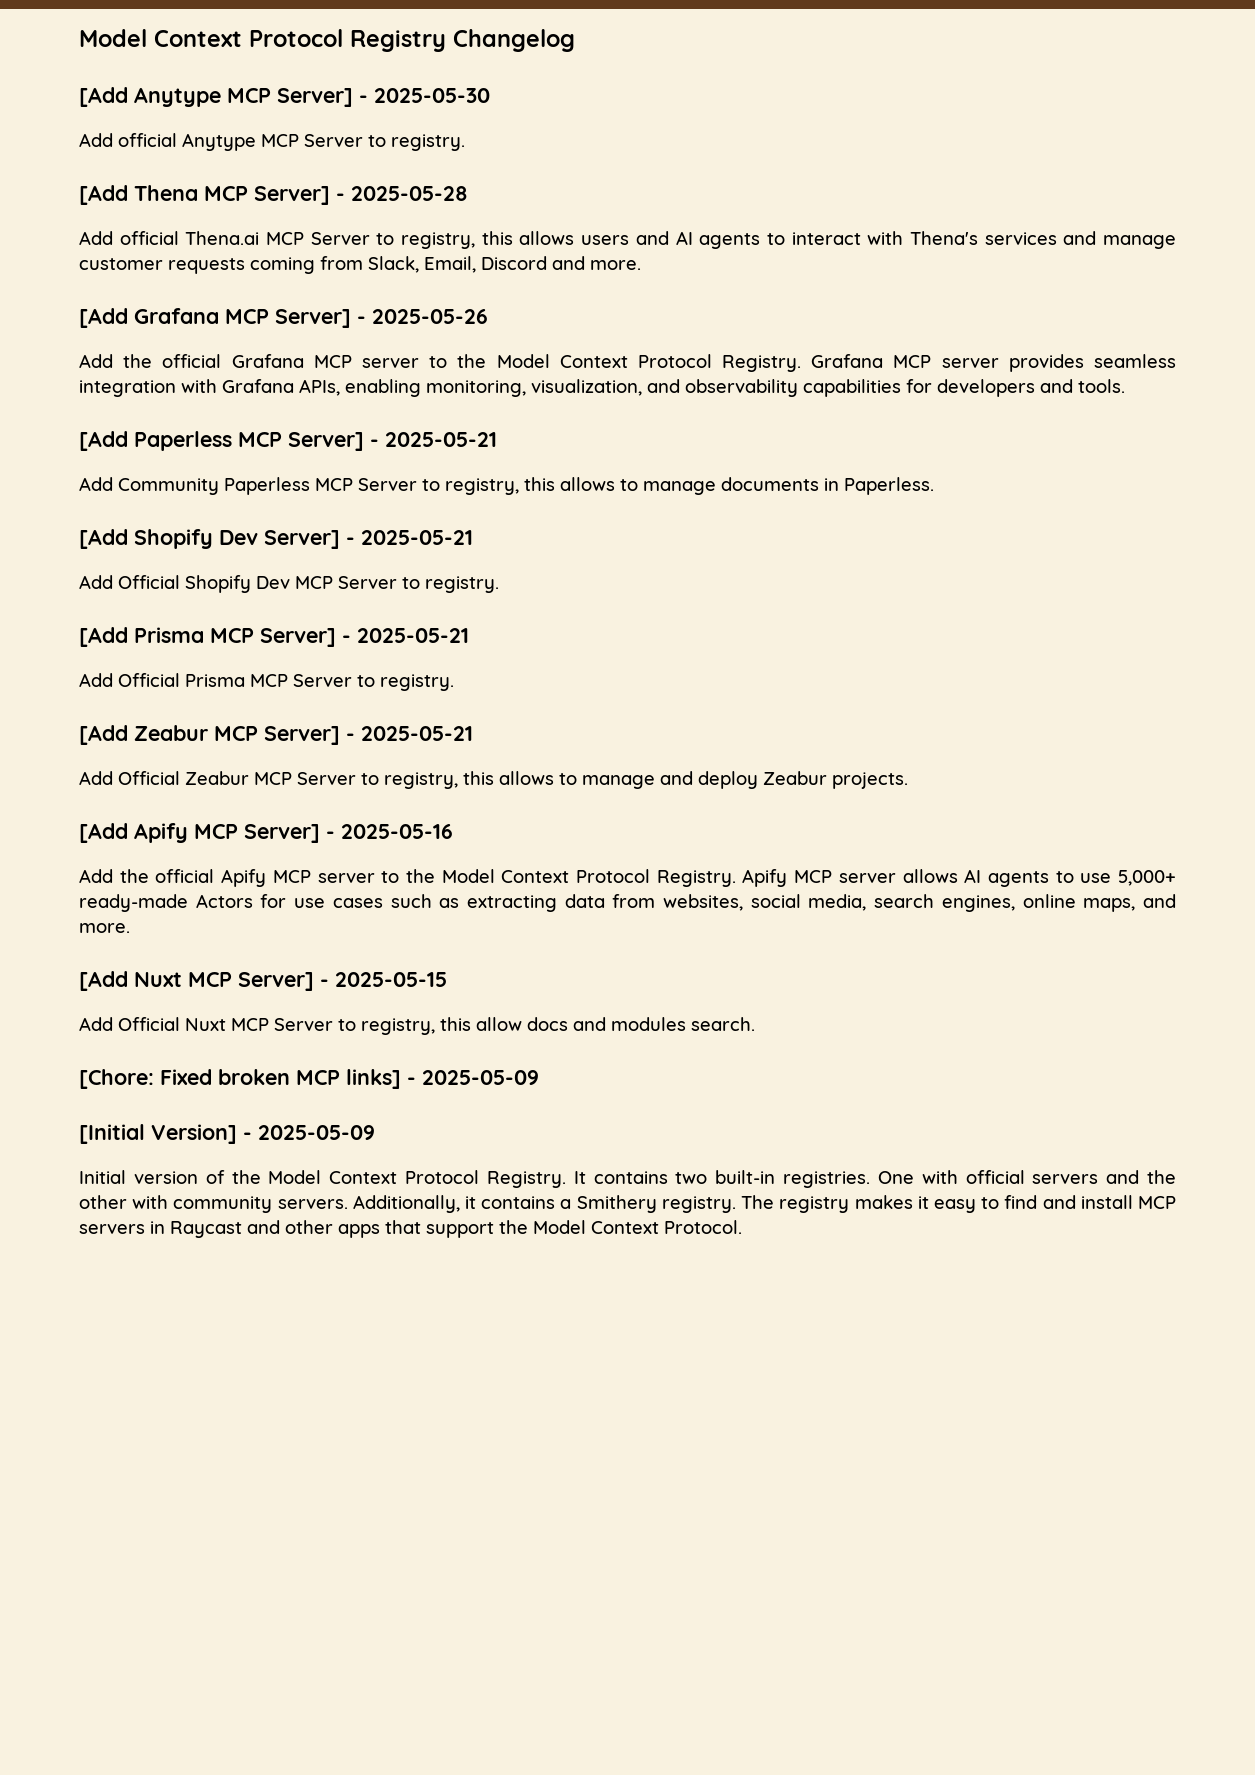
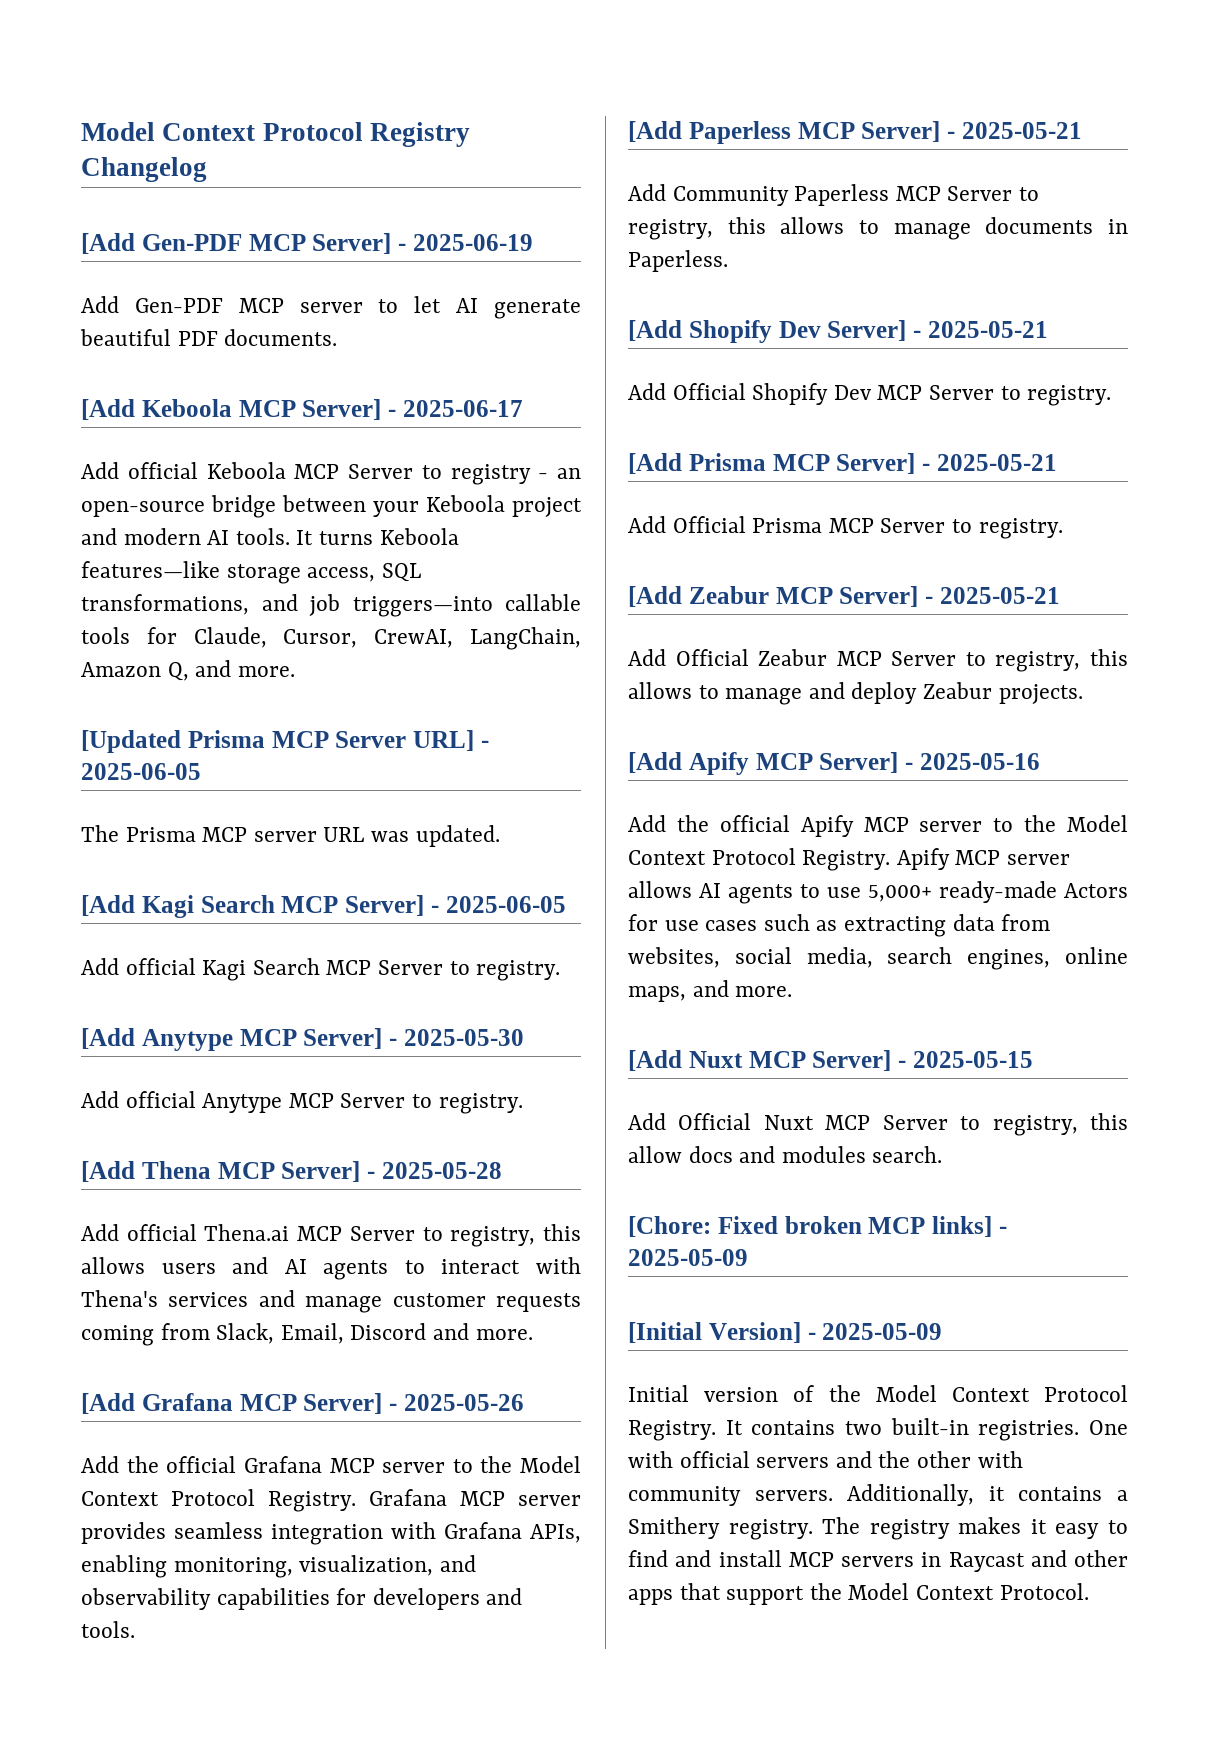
+ [Add Gen-PDF MCP Server] - 2025-06-19
+ Add Gen-PDF MCP server to let AI generate beautiful PDF documents.
+ [Add Keboola MCP Server] - 2025-06-17
+ Add official Keboola MCP Server to registry - an open-source bridge between your Keboola project and modern AI tools. It turns Keboola features—like storage access, SQL transformations, and job triggers—into callable tools for Claude, Cursor, CrewAI, LangChain, Amazon Q, and more.
+ [Updated Prisma MCP Server URL] - 2025-06-05
+ The Prisma MCP server URL was updated.
+ [Add Kagi Search MCP Server] - 2025-06-05
+ Add official Kagi Search MCP Server to registry.

